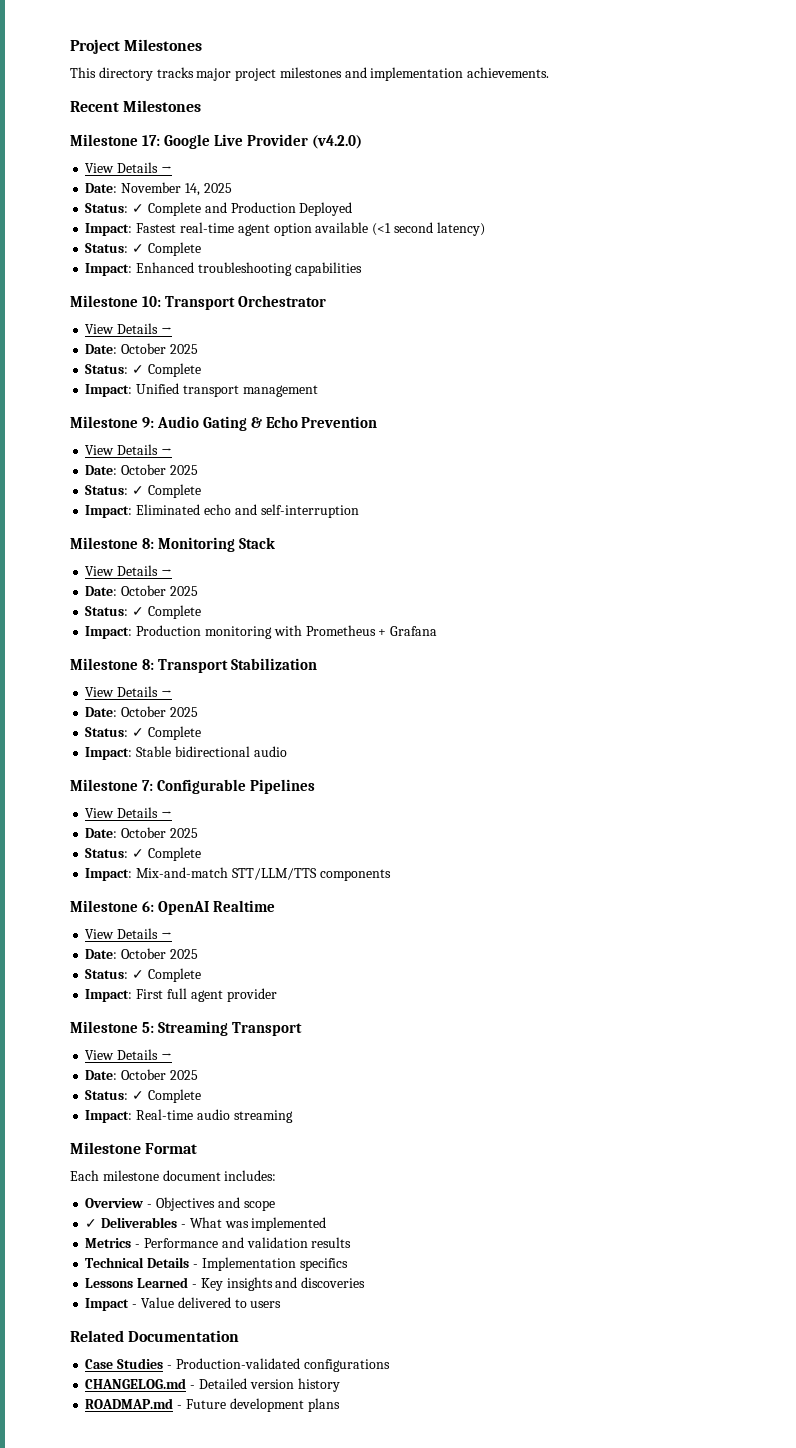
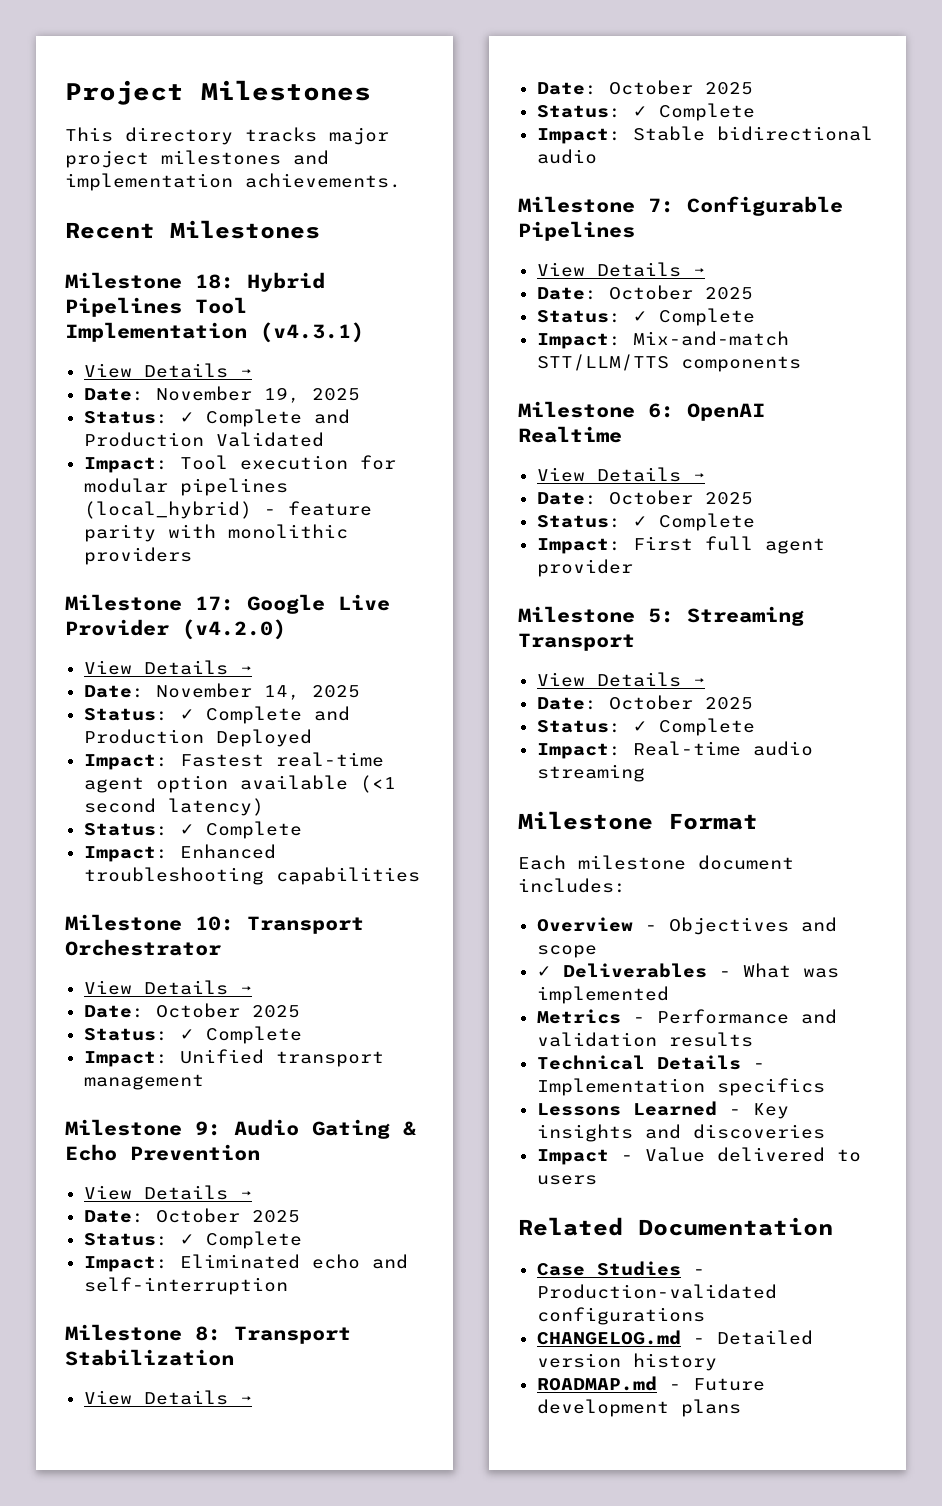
+ Milestone 18: Hybrid Pipelines Tool Implementation (v4.3.1)
+ View Details →
+ Date: November 19, 2025
+ Status: ✓ Complete and Production Validated
+ Impact: Tool execution for modular pipelines (local_hybrid) - feature parity with monolithic providers
- Milestone 8: Monitoring Stack
- View Details →
- Date: October 2025
- Status: ✓ Complete
- Impact: Production monitoring with Prometheus + Grafana

